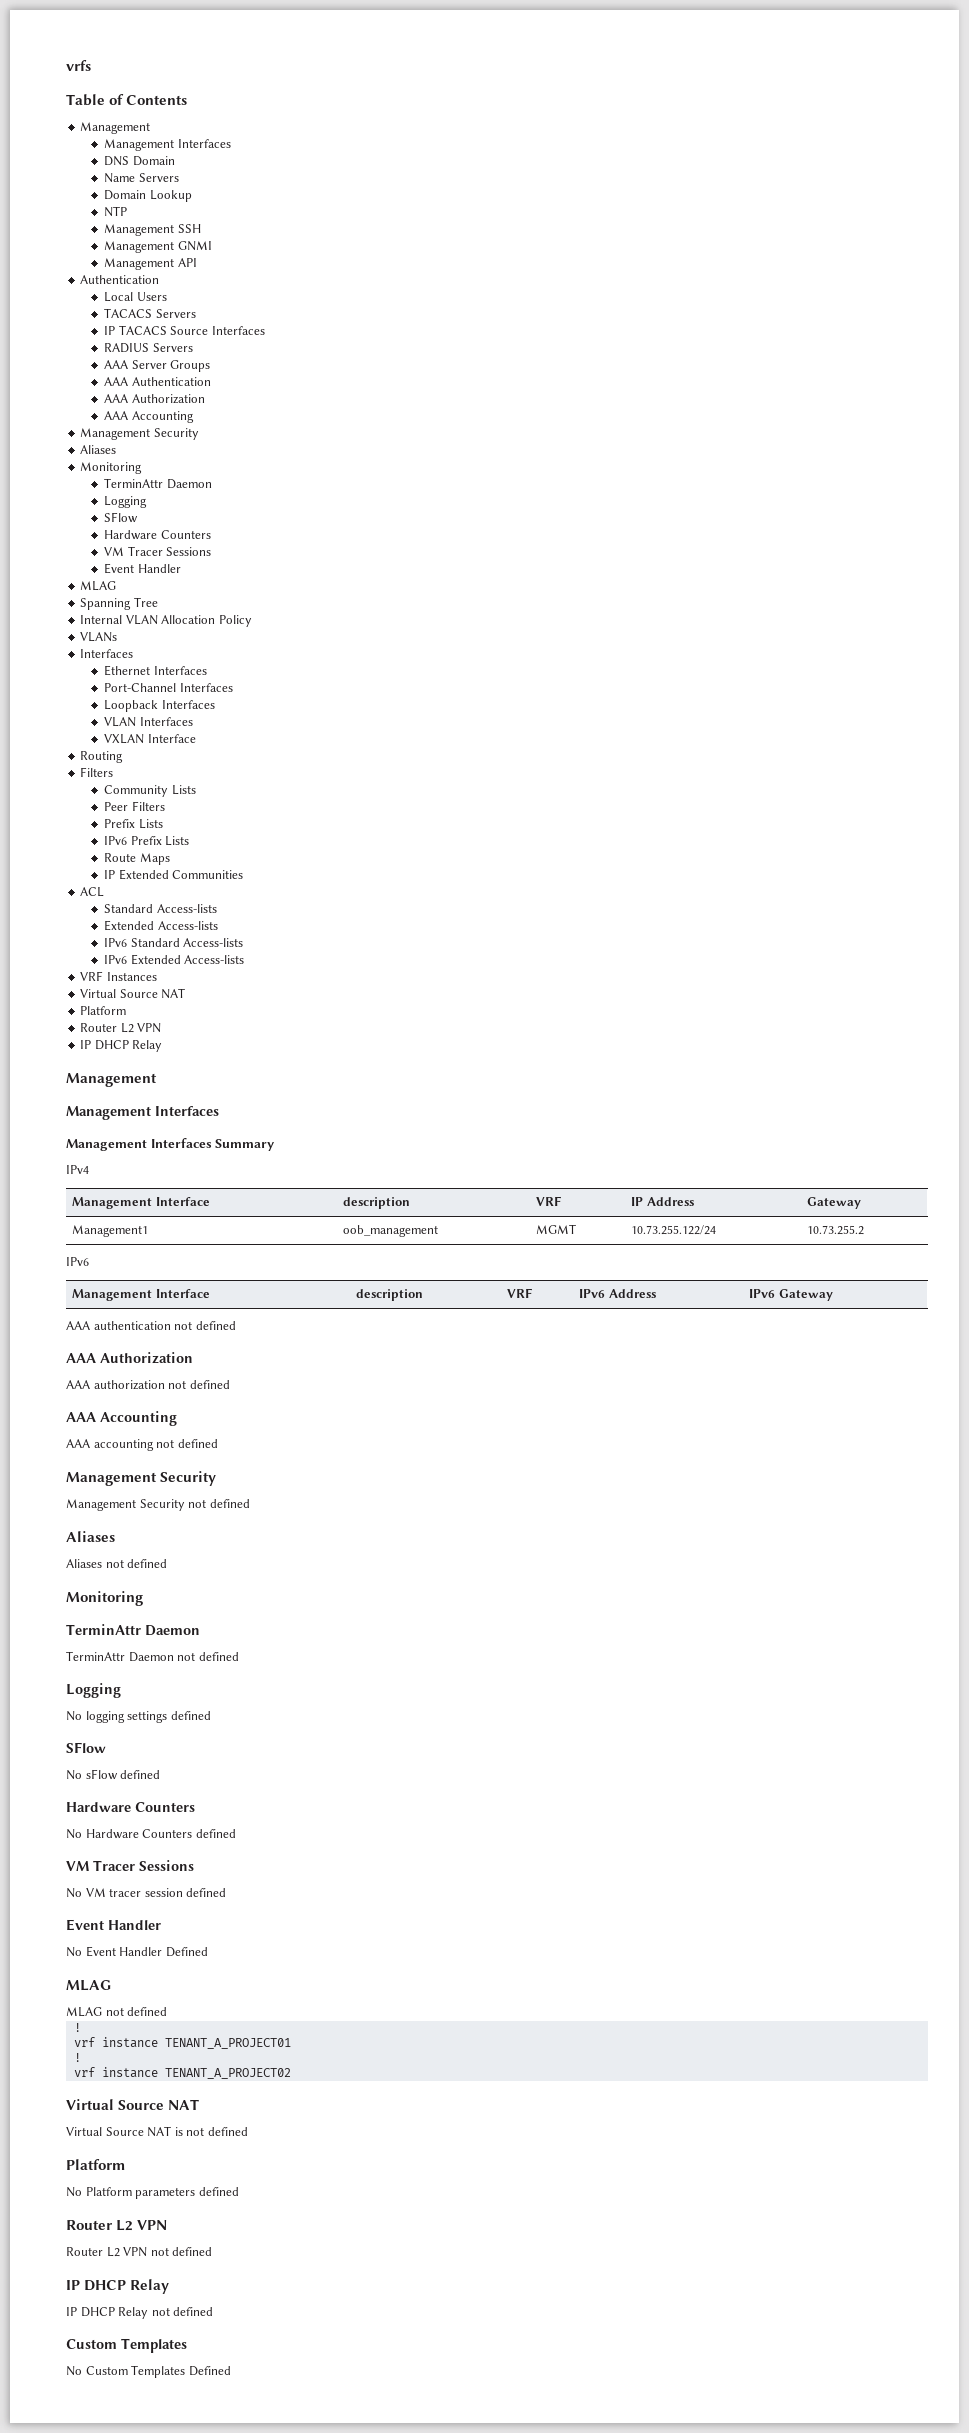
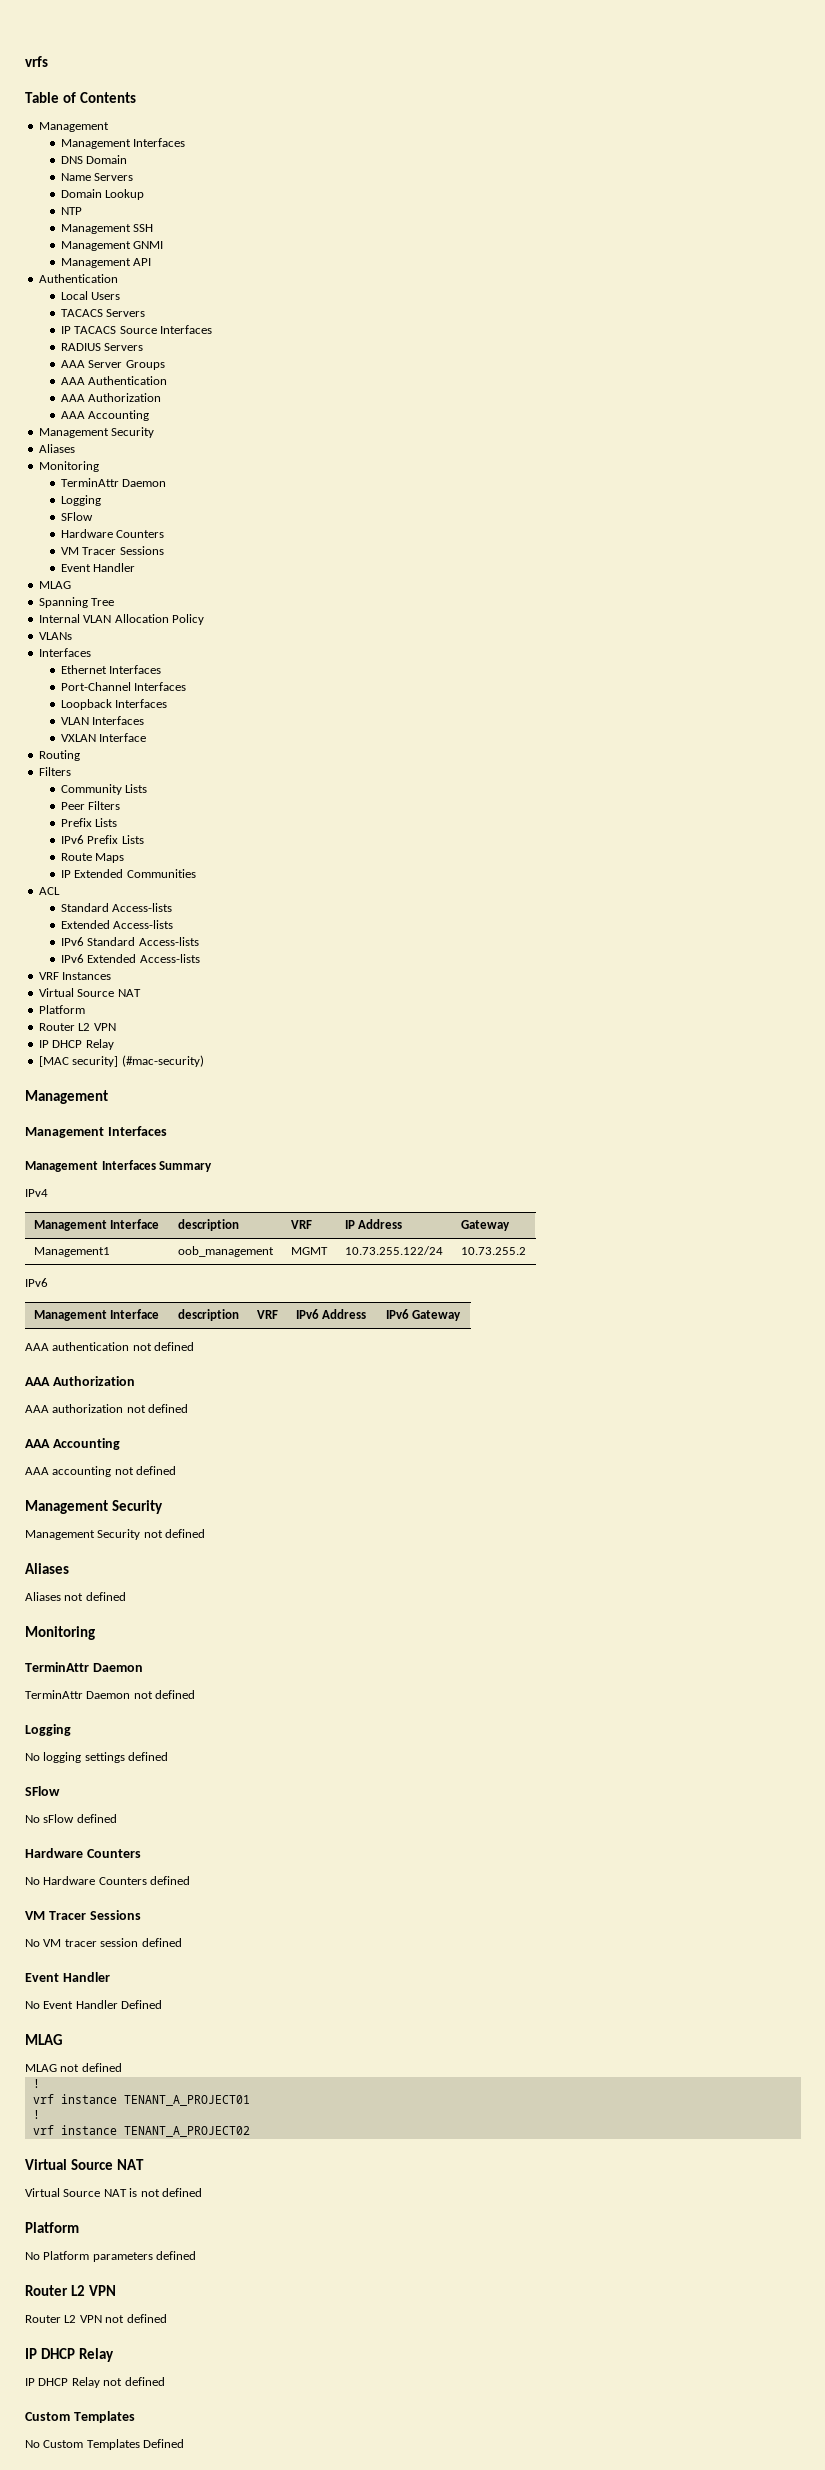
+ [MAC security] (#mac-security)

